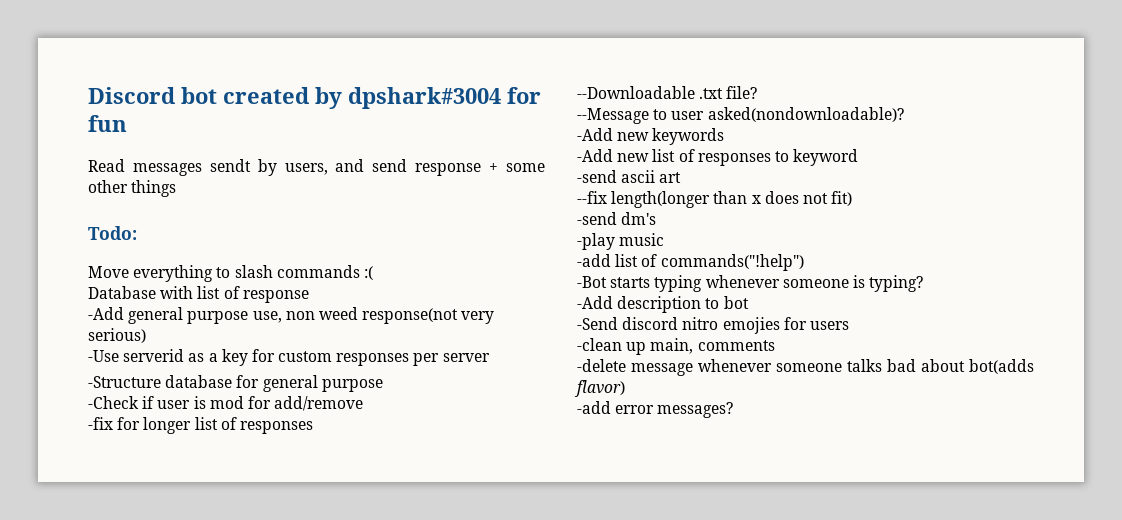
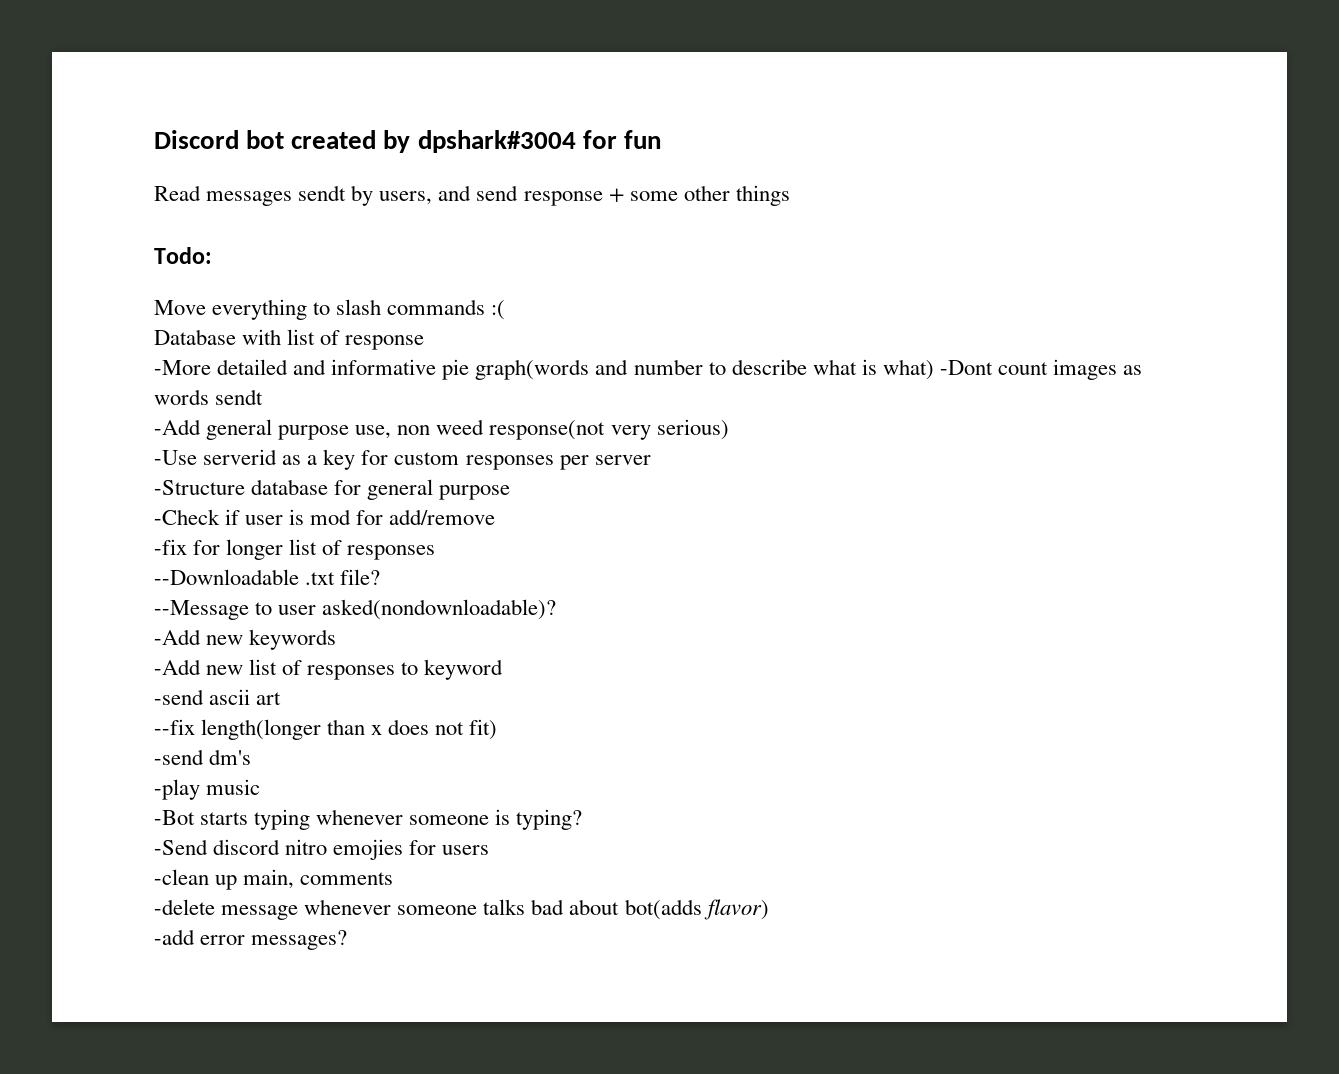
+ -More detailed and informative pie graph(words and number to describe what is what) -Dont count images as words sendt
- -add list of commands("!help")
- -Add description to bot

